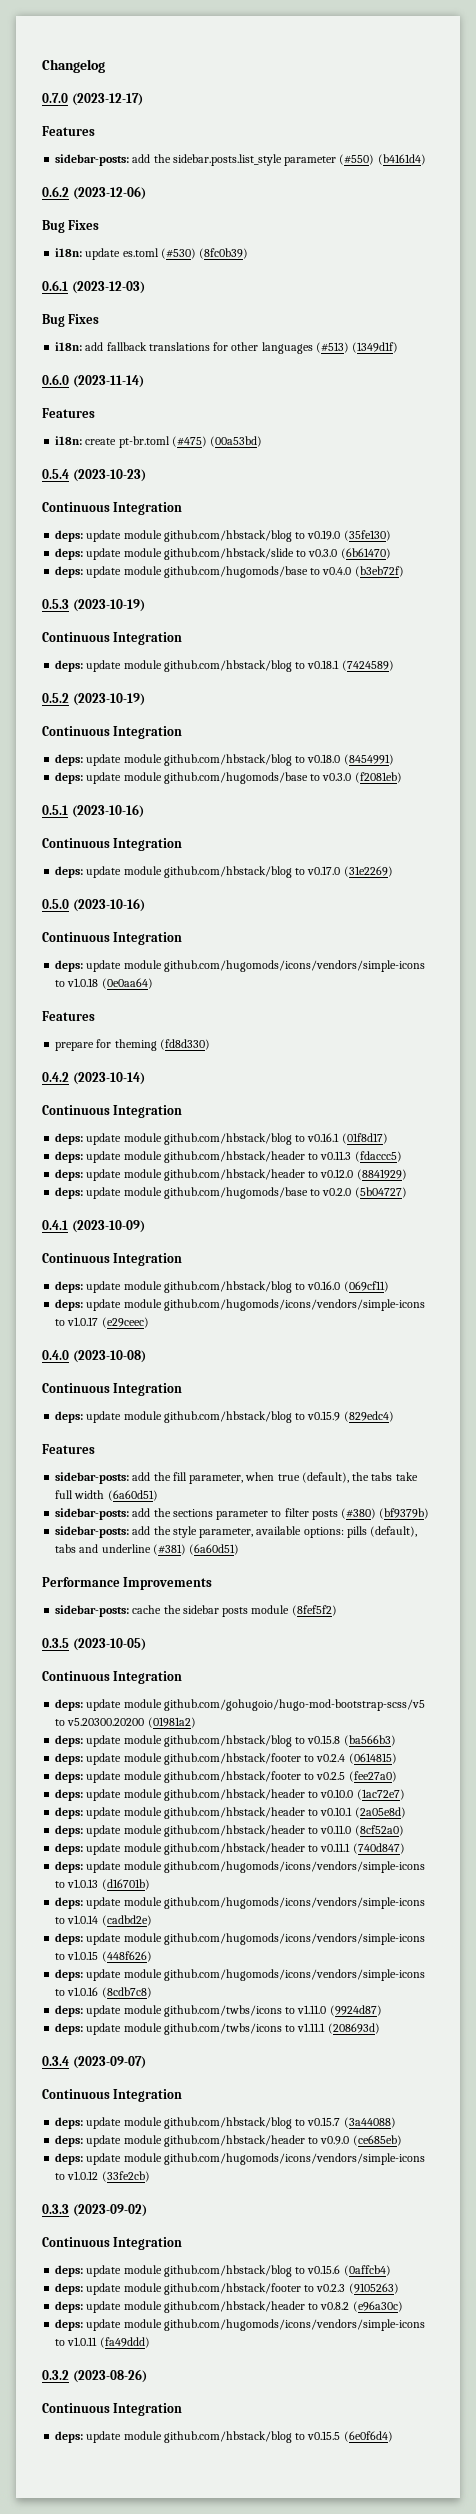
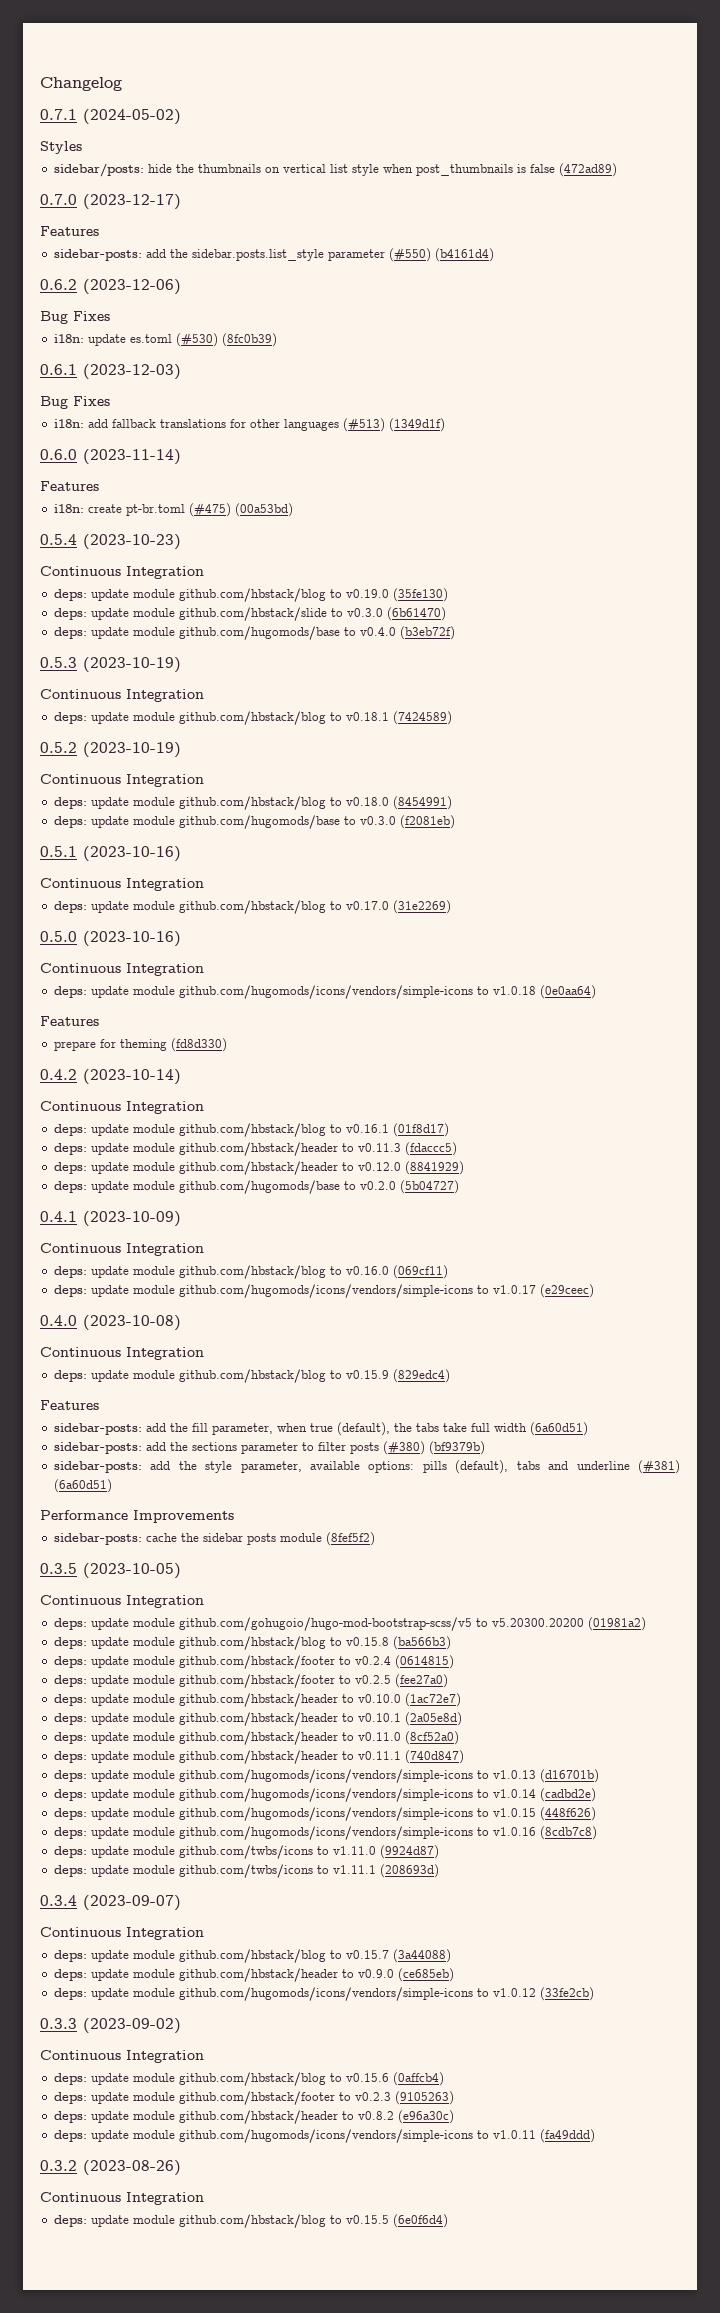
+ 0.7.1 (2024-05-02)
+ Styles
+ sidebar/posts: hide the thumbnails on vertical list style when post_thumbnails is false (472ad89)

